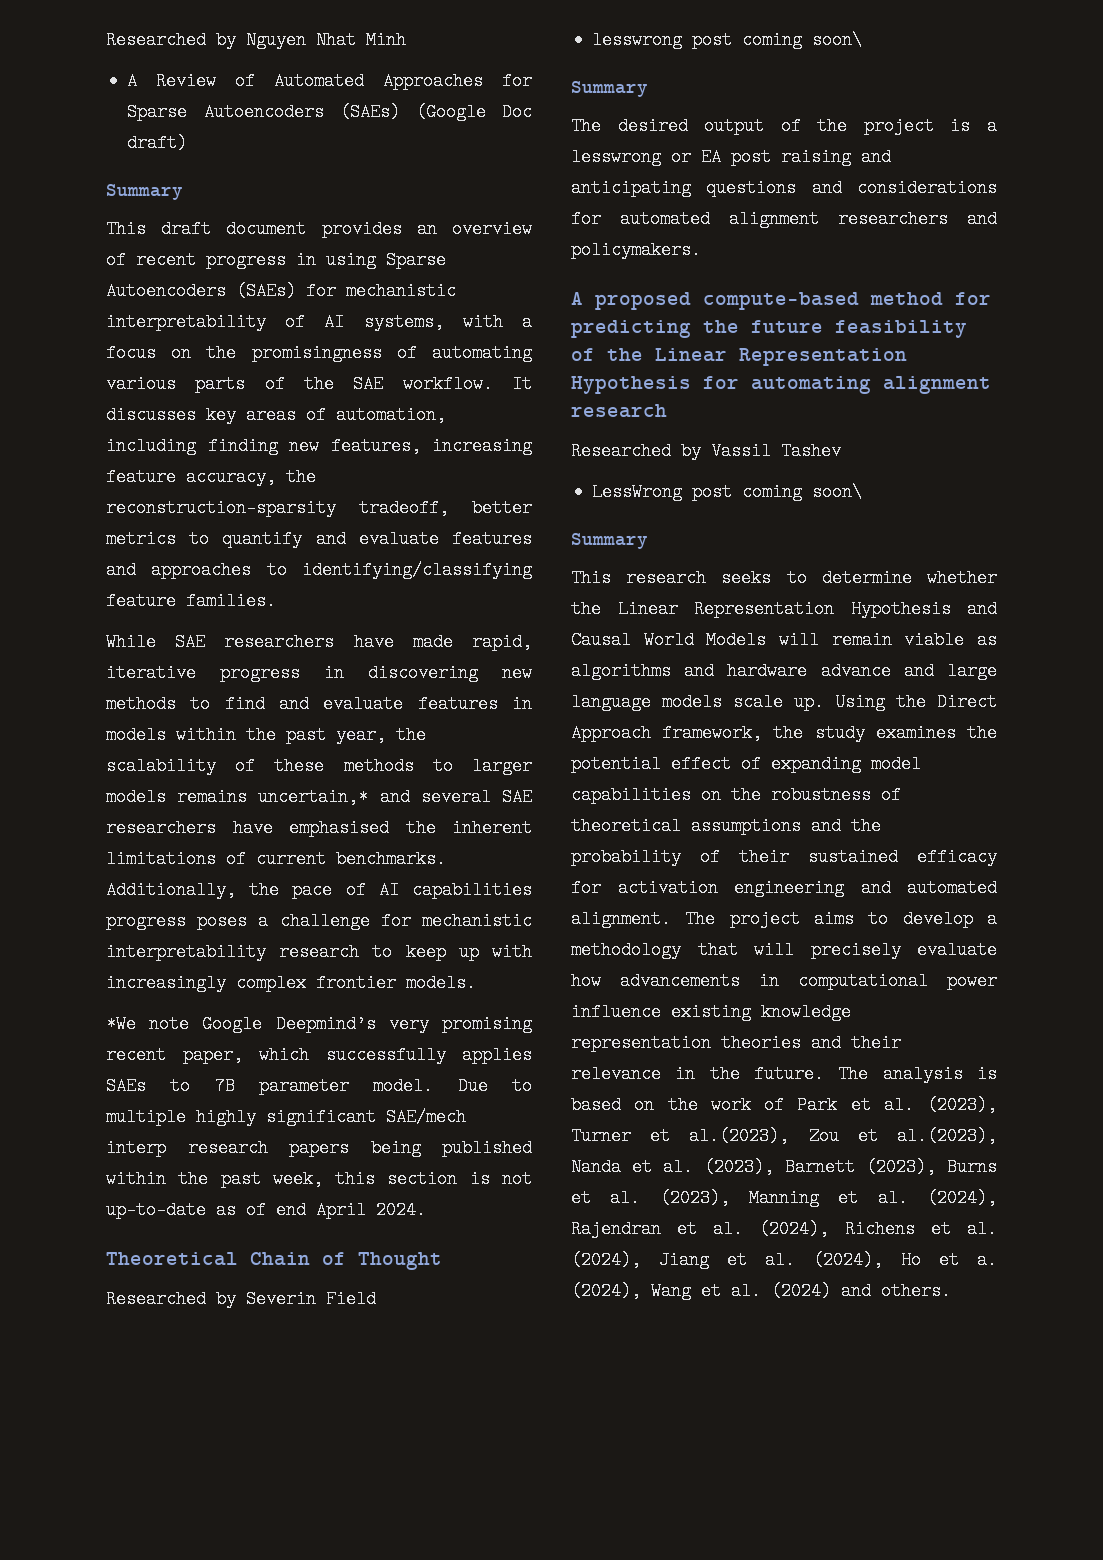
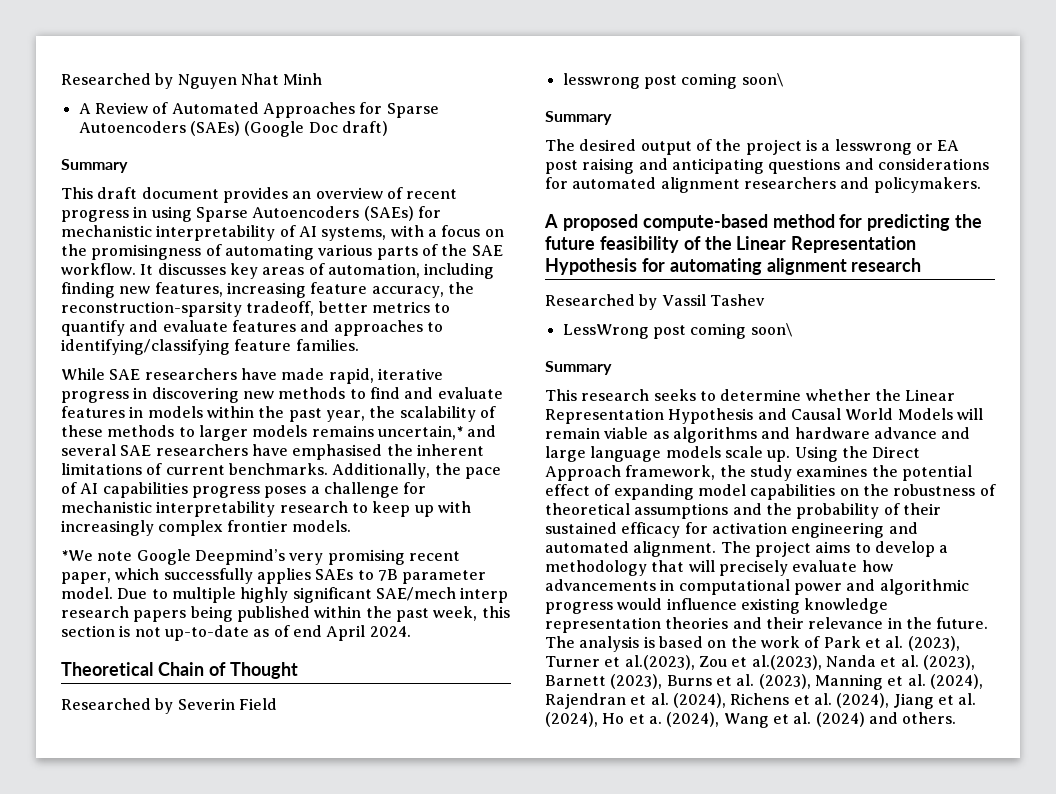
- The project aims to develop a methodology that will precisely evaluate how advancements in computational power influence existing knowledge representation theories and their relevance in the future.
+ The project aims to develop a methodology that will precisely evaluate how advancements in computational power and algorithmic progress would influence existing knowledge representation theories and their relevance in the future.

